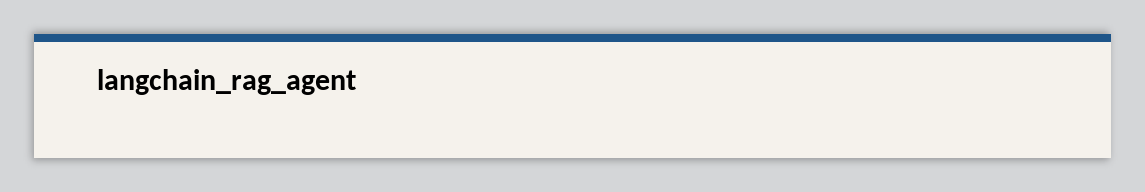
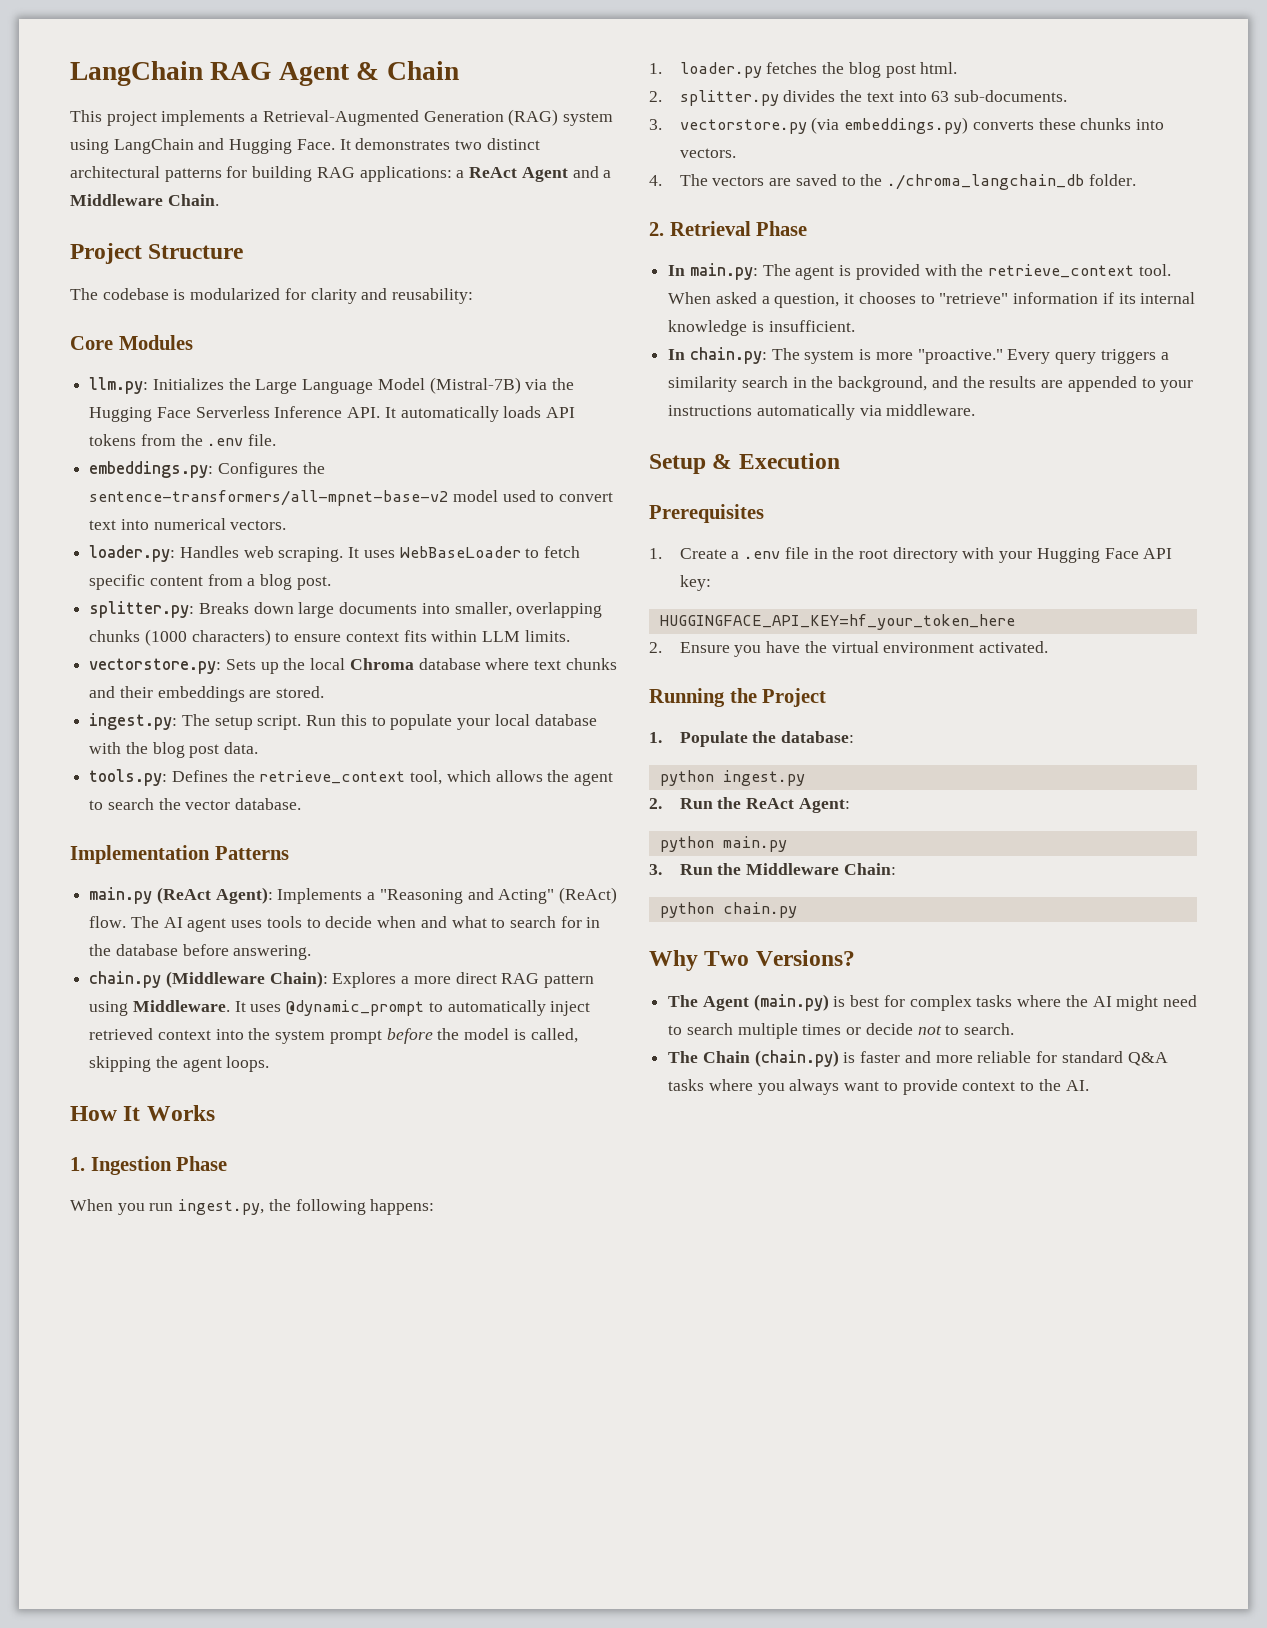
- langchain_rag_agent
+ LangChain RAG Agent & Chain
+ This project implements a Retrieval-Augmented Generation (RAG) system using LangChain and Hugging Face. It demonstrates two distinct architectural patterns for building RAG applications: a ReAct Agent and a Middleware Chain.
+ Project Structure
+ The codebase is modularized for clarity and reusability:
+ Core Modules
+ llm.py: Initializes the Large Language Model (Mistral-7B) via the Hugging Face Serverless Inference API. It automatically loads API tokens from the .env file.
+ embeddings.py: Configures the sentence-transformers/all-mpnet-base-v2 model used to convert text into numerical vectors.
+ loader.py: Handles web scraping. It uses WebBaseLoader to fetch specific content from a blog post.
+ splitter.py: Breaks down large documents into smaller, overlapping chunks (1000 characters) to ensure context fits within LLM limits.
+ vectorstore.py: Sets up the local Chroma database where text chunks and their embeddings are stored.
+ ingest.py: The setup script. Run this to populate your local database with the blog post data.
+ tools.py: Defines the retrieve_context tool, which allows the agent to search the vector database.
+ Implementation Patterns
+ main.py (ReAct Agent): Implements a "Reasoning and Acting" (ReAct) flow. The AI agent uses tools to decide when and what to search for in the database before answering.
+ chain.py (Middleware Chain): Explores a more direct RAG pattern using Middleware. It uses @dynamic_prompt to automatically inject retrieved context into the system prompt before the model is called, skipping the agent loops.
+ How It Works
+ 1. Ingestion Phase
+ When you run ingest.py, the following happens:
+ 1. loader.py fetches the blog post html.
+ 2. splitter.py divides the text into 63 sub-documents.
+ 3. vectorstore.py (via embeddings.py) converts these chunks into vectors.
+ 4. The vectors are saved to the ./chroma_langchain_db folder.
+ 2. Retrieval Phase
+ In main.py: The agent is provided with the retrieve_context tool. When asked a question, it chooses to "retrieve" information if its internal knowledge is insufficient.
+ In chain.py: The system is more "proactive." Every query triggers a similarity search in the background, and the results are appended to your instructions automatically via middleware.
+ Setup & Execution
+ Prerequisites
+ 1. Create a .env file in the root directory with your Hugging Face API key:
+ HUGGINGFACE_API_KEY=hf_your_token_here
+ 2. Ensure you have the virtual environment activated.
+ Running the Project
+ 1. Populate the database:
+ python ingest.py
+ 2. Run the ReAct Agent:
+ python main.py
+ 3. Run the Middleware Chain:
+ python chain.py
+ Why Two Versions?
+ The Agent (main.py) is best for complex tasks where the AI might need to search multiple times or decide not to search.
+ The Chain (chain.py) is faster and more reliable for standard Q&A tasks where you always want to provide context to the AI.

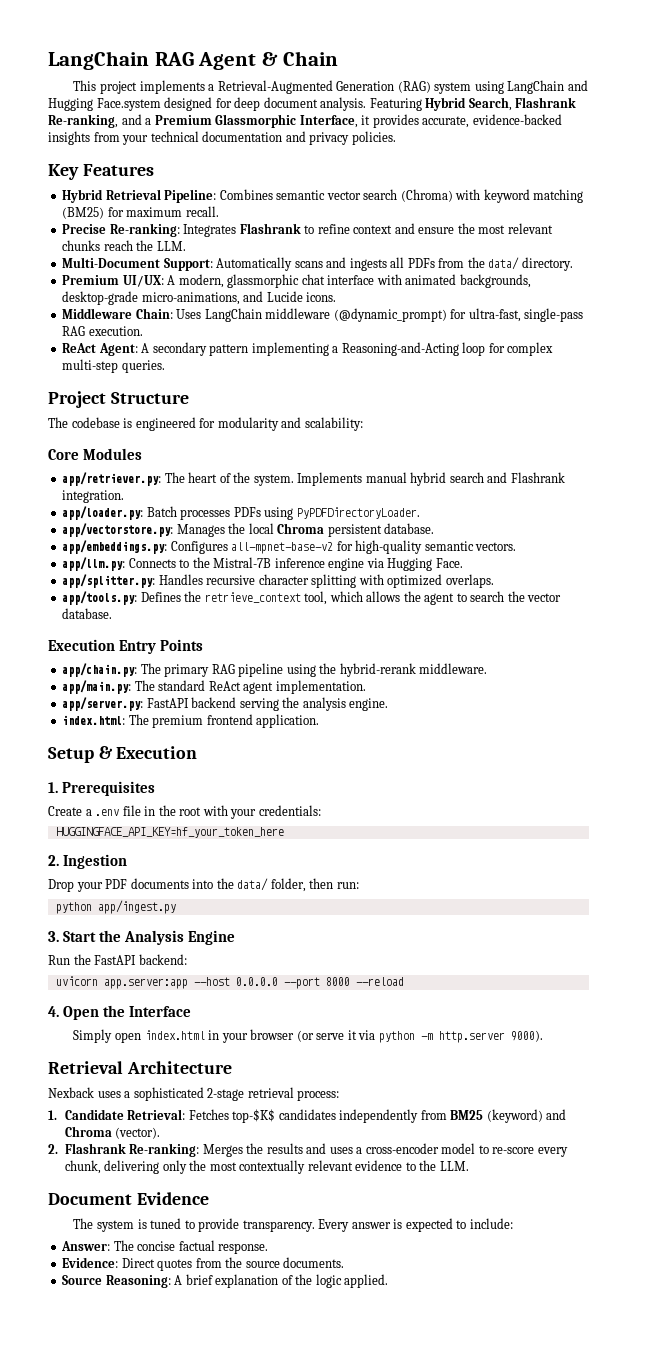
- This project implements a Retrieval-Augmented Generation (RAG) system using LangChain and Hugging Face. It demonstrates two distinct architectural patterns for building RAG applications: a ReAct Agent and a Middleware Chain.
+ This project implements a Retrieval-Augmented Generation (RAG) system using LangChain and Hugging Face.system designed for deep document analysis. Featuring Hybrid Search, Flashrank Re-ranking, and a Premium Glassmorphic Interface, it provides accurate, evidence-backed insights from your technical documentation and privacy policies.
+ Key Features
+ Hybrid Retrieval Pipeline: Combines semantic vector search (Chroma) with keyword matching (BM25) for maximum recall.
+ Precise Re-ranking: Integrates Flashrank to refine context and ensure the most relevant chunks reach the LLM.
+ Multi-Document Support: Automatically scans and ingests all PDFs from the data/ directory.
+ Premium UI/UX: A modern, glassmorphic chat interface with animated backgrounds, desktop-grade micro-animations, and Lucide icons.
+ Middleware Chain: Uses LangChain middleware (@dynamic_prompt) for ultra-fast, single-pass RAG execution.
+ ReAct Agent: A secondary pattern implementing a Reasoning-and-Acting loop for complex multi-step queries.
- The codebase is modularized for clarity and reusability:
+ The codebase is engineered for modularity and scalability:
  Core Modules
- llm.py: Initializes the Large Language Model (Mistral-7B) via the Hugging Face Serverless Inference API. It automatically loads API tokens from the .env file.
- embeddings.py: Configures the sentence-transformers/all-mpnet-base-v2 model used to convert text into numerical vectors.
- loader.py: Handles web scraping. It uses WebBaseLoader to fetch specific content from a blog post.
- splitter.py: Breaks down large documents into smaller, overlapping chunks (1000 characters) to ensure context fits within LLM limits.
- vectorstore.py: Sets up the local Chroma database where text chunks and their embeddings are stored.
- ingest.py: The setup script. Run this to populate your local database with the blog post data.
- tools.py: Defines the retrieve_context tool, which allows the agent to search the vector database.
+ app/retriever.py: The heart of the system. Implements manual hybrid search and Flashrank integration.
+ app/loader.py: Batch processes PDFs using PyPDFDirectoryLoader.
+ app/vectorstore.py: Manages the local Chroma persistent database.
+ app/embeddings.py: Configures all-mpnet-base-v2 for high-quality semantic vectors.
+ app/llm.py: Connects to the Mistral-7B inference engine via Hugging Face.
+ app/splitter.py: Handles recursive character splitting with optimized overlaps.
+ app/tools.py: Defines the retrieve_context tool, which allows the agent to search the vector database.
- Implementation Patterns
- main.py (ReAct Agent): Implements a "Reasoning and Acting" (ReAct) flow. The AI agent uses tools to decide when and what to search for in the database before answering.
- chain.py (Middleware Chain): Explores a more direct RAG pattern using Middleware. It uses @dynamic_prompt to automatically inject retrieved context into the system prompt before the model is called, skipping the agent loops.
- How It Works
- 1. Ingestion Phase
- When you run ingest.py, the following happens:
- 1. loader.py fetches the blog post html.
- 2. splitter.py divides the text into 63 sub-documents.
- 3. vectorstore.py (via embeddings.py) converts these chunks into vectors.
- 4. The vectors are saved to the ./chroma_langchain_db folder.
- 2. Retrieval Phase
- In main.py: The agent is provided with the retrieve_context tool. When asked a question, it chooses to "retrieve" information if its internal knowledge is insufficient.
- In chain.py: The system is more "proactive." Every query triggers a similarity search in the background, and the results are appended to your instructions automatically via middleware.
+ Execution Entry Points
+ app/chain.py: The primary RAG pipeline using the hybrid-rerank middleware.
+ app/main.py: The standard ReAct agent implementation.
+ app/server.py: FastAPI backend serving the analysis engine.
+ index.html: The premium frontend application.
- Prerequisites
+ 1. Prerequisites
- 1. Create a .env file in the root directory with your Hugging Face API key:
+ Create a .env file in the root with your credentials:
  HUGGINGFACE_API_KEY=hf_your_token_here
- 2. Ensure you have the virtual environment activated.
- Running the Project
- 1. Populate the database:
- python ingest.py
- 2. Run the ReAct Agent:
- python main.py
- 3. Run the Middleware Chain:
- python chain.py
- Why Two Versions?
- The Agent (main.py) is best for complex tasks where the AI might need to search multiple times or decide not to search.
- The Chain (chain.py) is faster and more reliable for standard Q&A tasks where you always want to provide context to the AI.
+ 2. Ingestion
+ Drop your PDF documents into the data/ folder, then run:
+ python app/ingest.py
+ 3. Start the Analysis Engine
+ Run the FastAPI backend:
+ uvicorn app.server:app --host 0.0.0.0 --port 8000 --reload
+ 4. Open the Interface
+ Simply open index.html in your browser (or serve it via python -m http.server 9000).
+ Retrieval Architecture
+ Nexback uses a sophisticated 2-stage retrieval process:
+ 1. Candidate Retrieval: Fetches top-$K$ candidates independently from BM25 (keyword) and Chroma (vector).
+ 2. Flashrank Re-ranking: Merges the results and uses a cross-encoder model to re-score every chunk, delivering only the most contextually relevant evidence to the LLM.
+ Document Evidence
+ The system is tuned to provide transparency. Every answer is expected to include:
+ Answer: The concise factual response.
+ Evidence: Direct quotes from the source documents.
+ Source Reasoning: A brief explanation of the logic applied.

